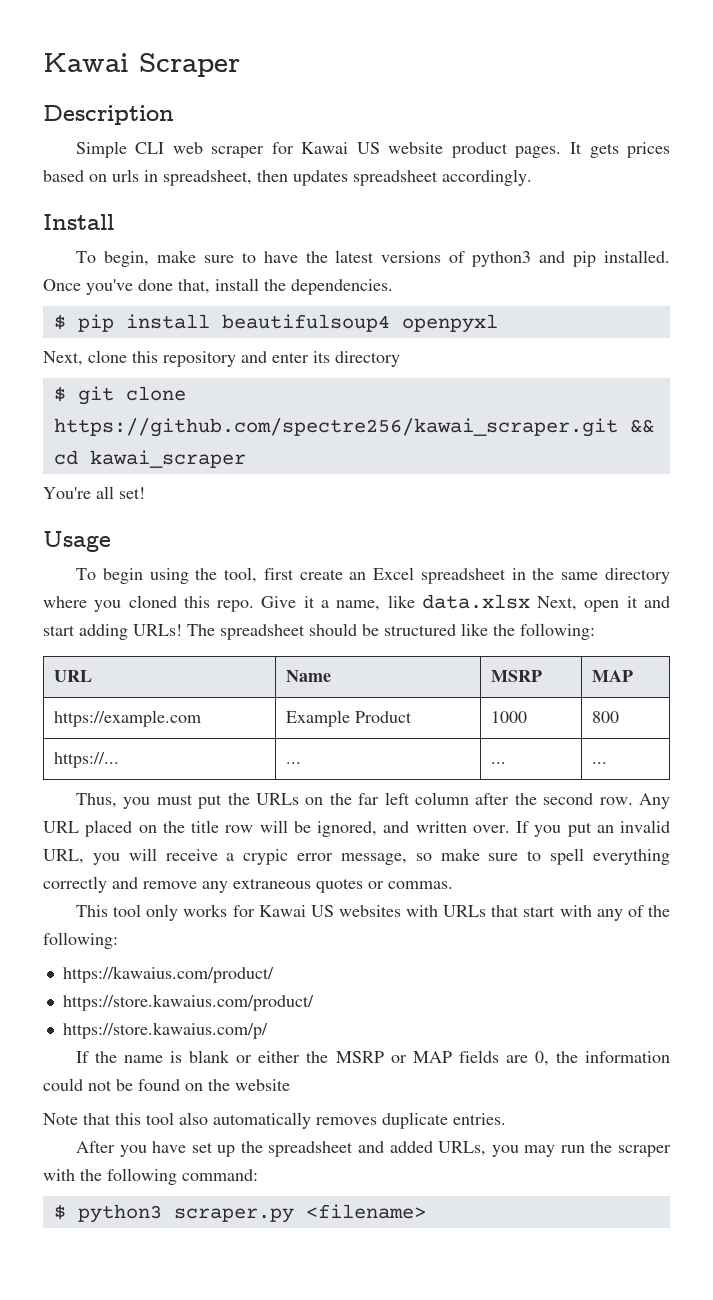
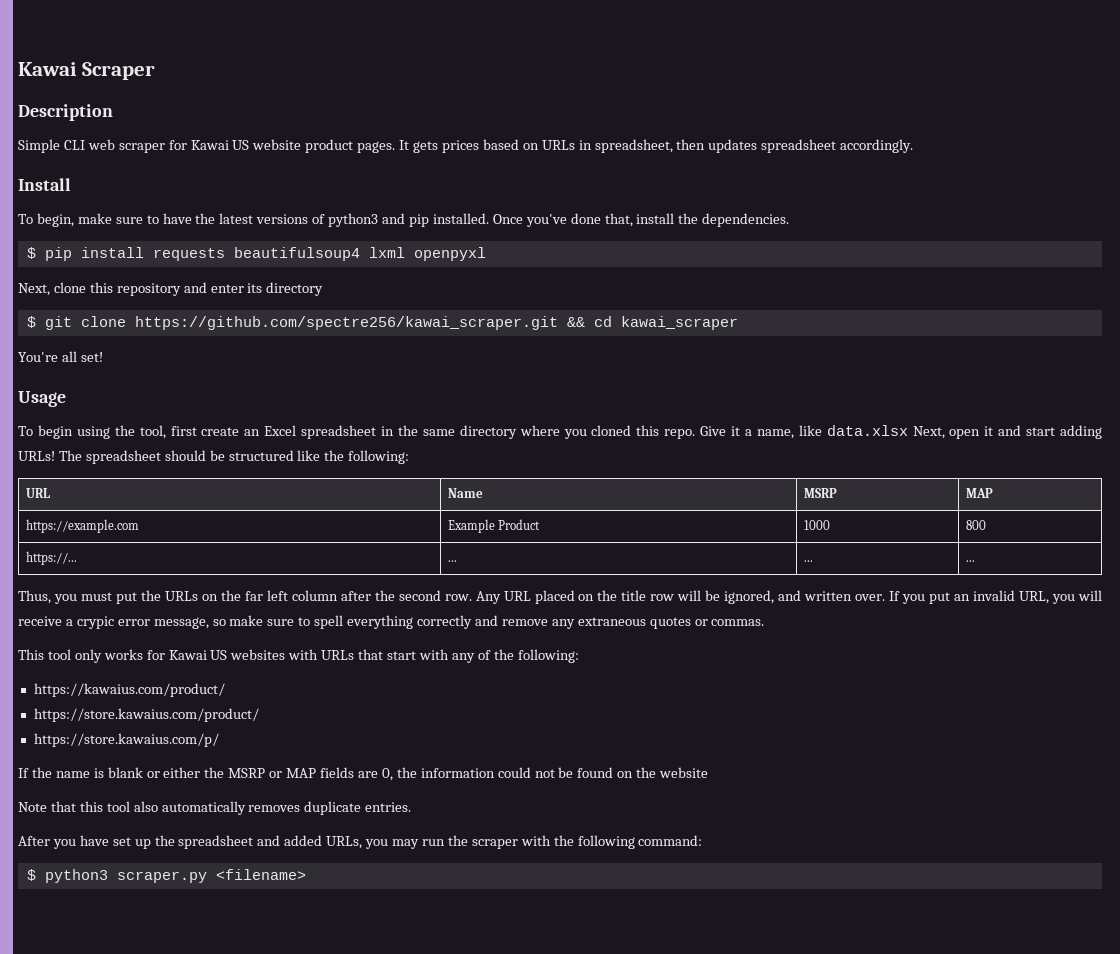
- It gets prices based on urls in spreadsheet, then updates spreadsheet accordingly.
+ It gets prices based on URLs in spreadsheet, then updates spreadsheet accordingly.
- $ pip install beautifulsoup4 openpyxl
+ $ pip install requests beautifulsoup4 lxml openpyxl

